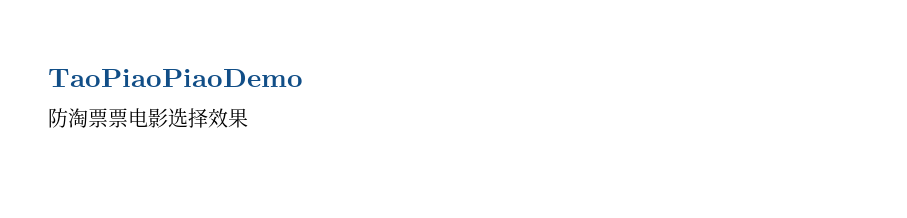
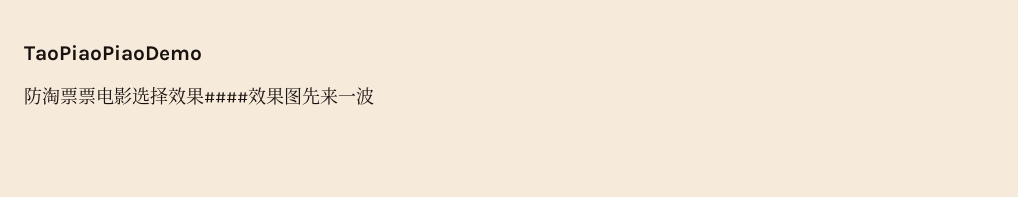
- 防淘票票电影选择效果
+ 防淘票票电影选择效果####效果图先来一波

